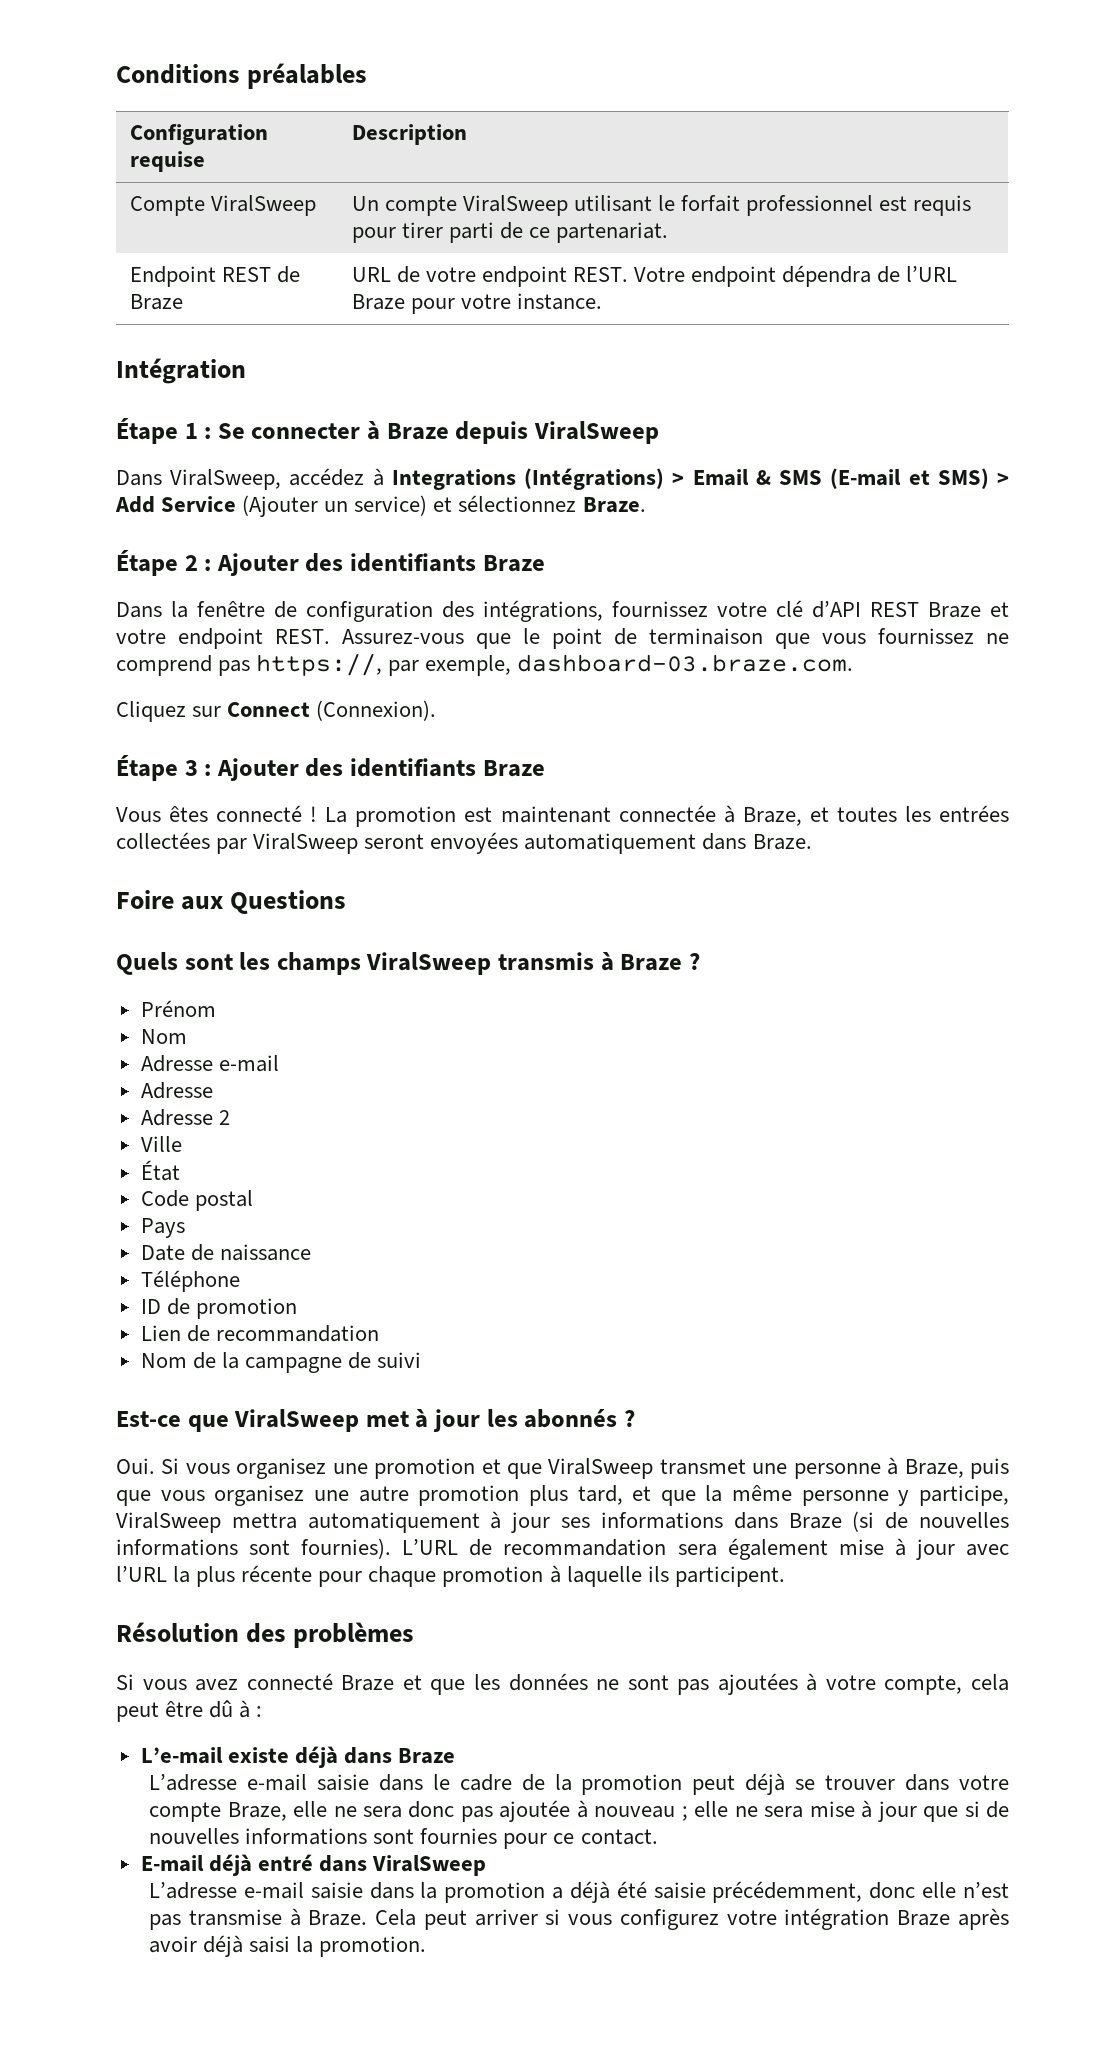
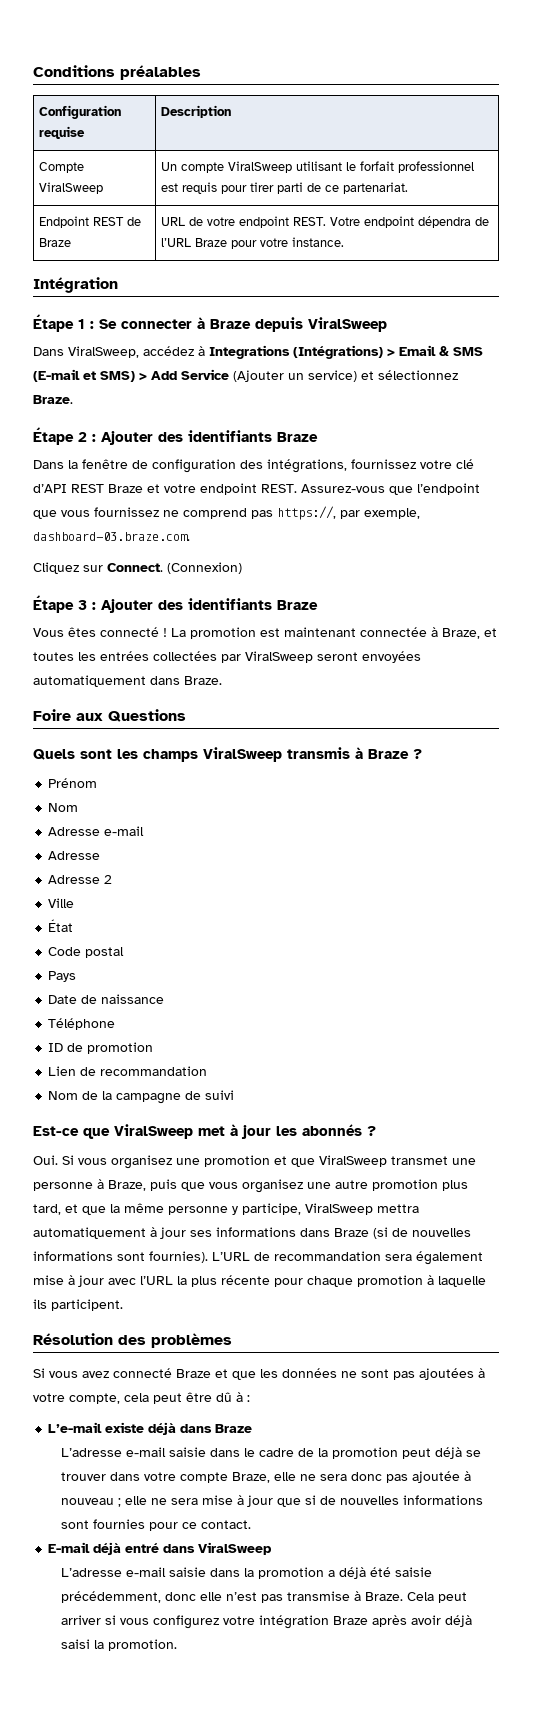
- Assurez-vous que le point de terminaison que vous fournissez ne comprend pas https://, par exemple, dashboard-03.braze.com.
+ Assurez-vous que l’endpoint que vous fournissez ne comprend pas https://, par exemple, dashboard-03.braze.com.
- Cliquez sur Connect (Connexion).
+ Cliquez sur Connect. (Connexion)

